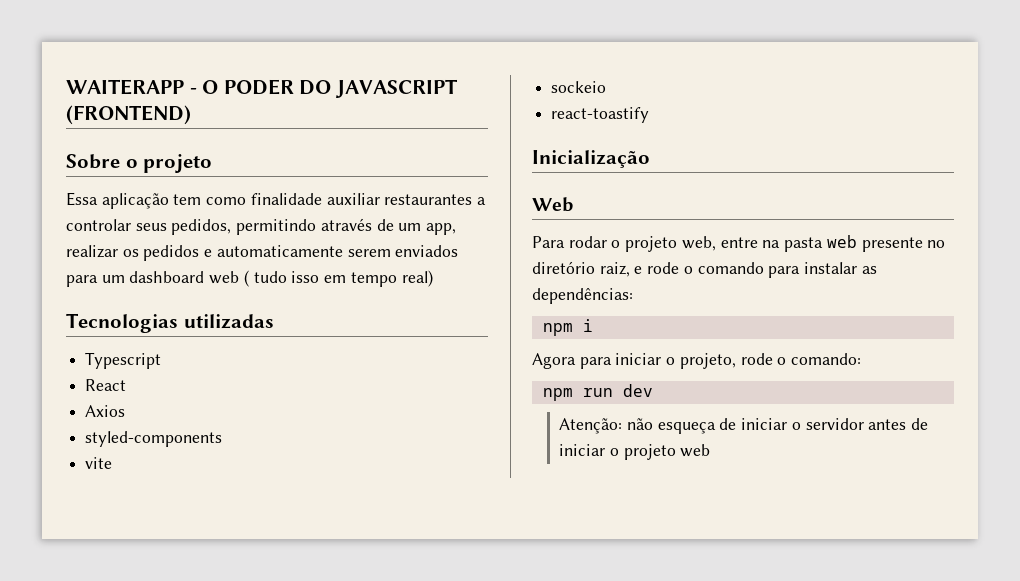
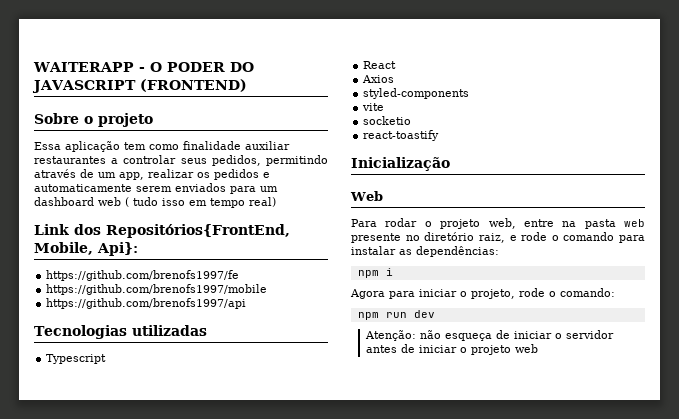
+ Link dos Repositórios{FrontEnd, Mobile, Api}:
+ https://github.com/brenofs1997/fe
+ https://github.com/brenofs1997/mobile
+ https://github.com/brenofs1997/api
- sockeio
+ socketio

